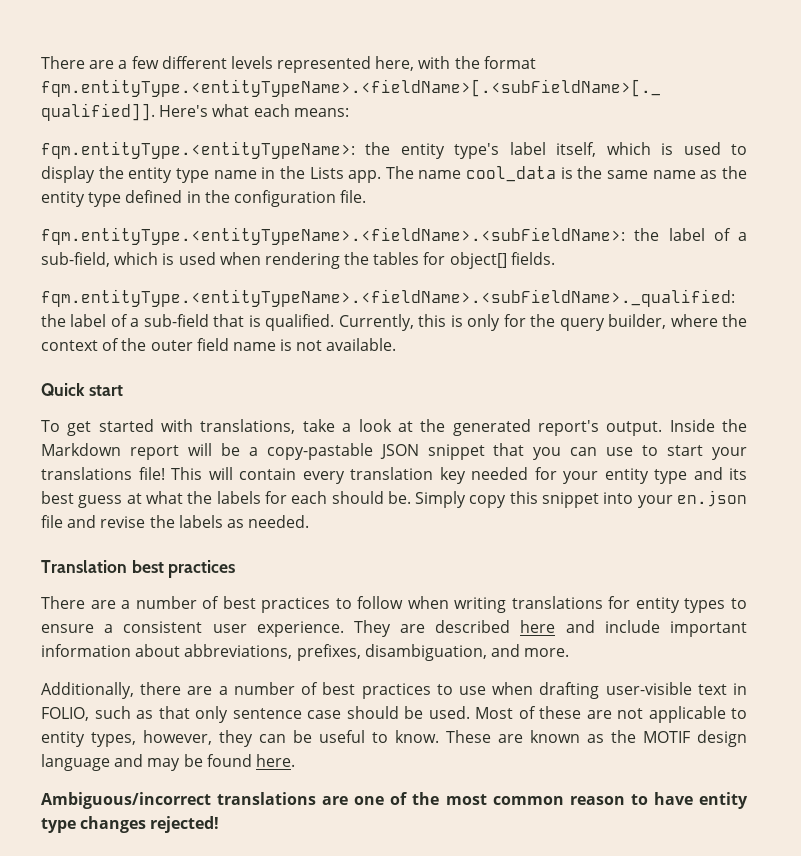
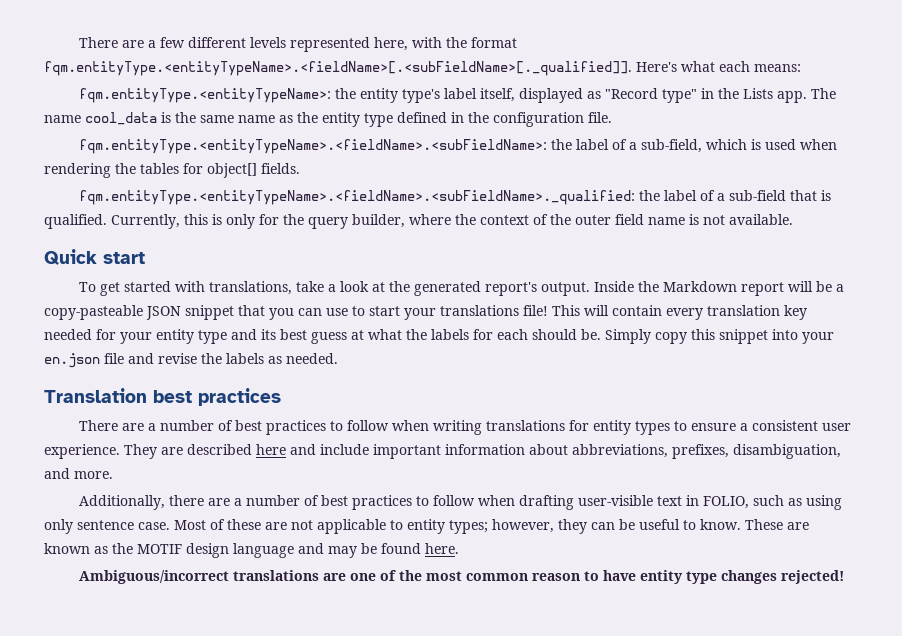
- fqm.entityType.<entityTypeName>: the entity type's label itself, which is used to display the entity type name in the Lists app.
+ fqm.entityType.<entityTypeName>: the entity type's label itself, displayed as "Record type" in the Lists app.
- Inside the Markdown report will be a copy-pastable JSON snippet that you can use to start your translations file!
+ Inside the Markdown report will be a copy-pasteable JSON snippet that you can use to start your translations file!
- Additionally, there are a number of best practices to use when drafting user-visible text in FOLIO, such as that only sentence case should be used.
+ Additionally, there are a number of best practices to follow when drafting user-visible text in FOLIO, such as using only sentence case.
- Most of these are not applicable to entity types, however, they can be useful to know.
+ Most of these are not applicable to entity types; however, they can be useful to know.

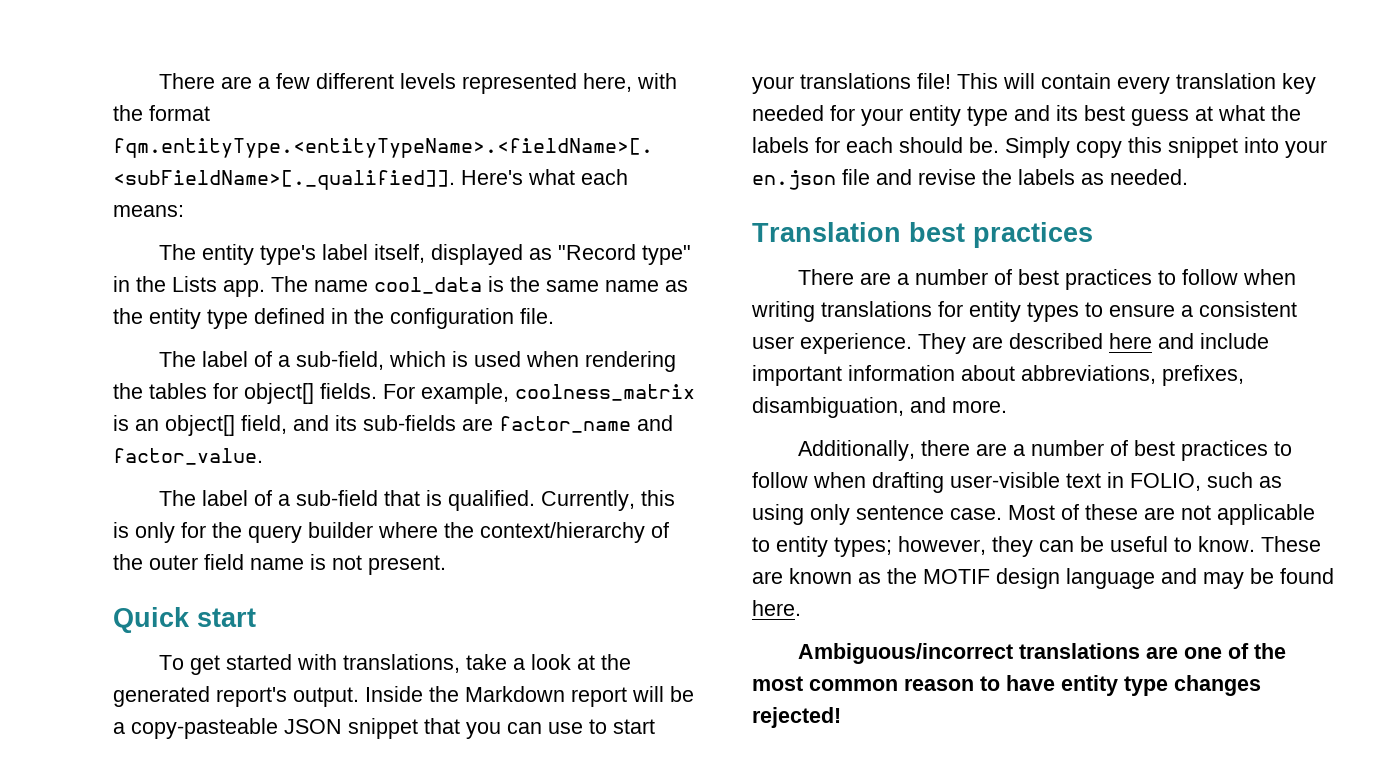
- fqm.entityType.<entityTypeName>: the entity type's label itself, displayed as "Record type" in the Lists app.
+ The entity type's label itself, displayed as "Record type" in the Lists app.
- fqm.entityType.<entityTypeName>.<fieldName>.<subFieldName>: the label of a sub-field, which is used when rendering the tables for object[] fields.
- fqm.entityType.<entityTypeName>.<fieldName>.<subFieldName>._qualified: the label of a sub-field that is qualified.
+ The label of a sub-field, which is used when rendering the tables for object[] fields. For example, coolness_matrix is an object[] field, and its sub-fields are factor_name and factor_value.
+ The label of a sub-field that is qualified.
- Currently, this is only for the query builder, where the context of the outer field name is not available.
+ Currently, this is only for the query builder where the context/hierarchy of the outer field name is not present.

